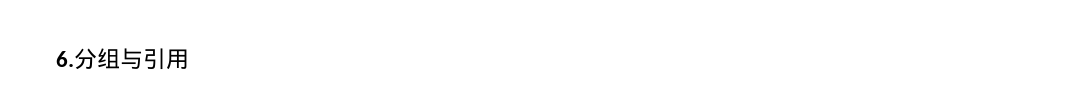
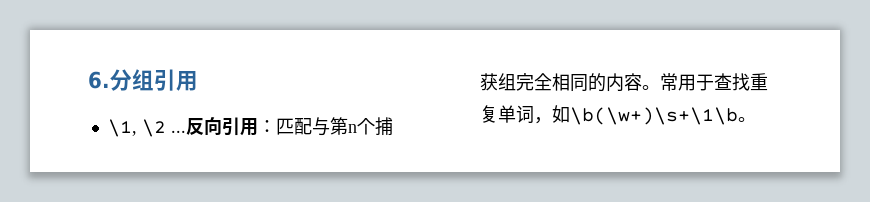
- 6.分组与引用
+ 6.分组引用
+ \1, \2 ...反向引用：匹配与第n个捕获组完全相同的内容。常用于查找重复单词，如\b(\w+)\s+\1\b。

